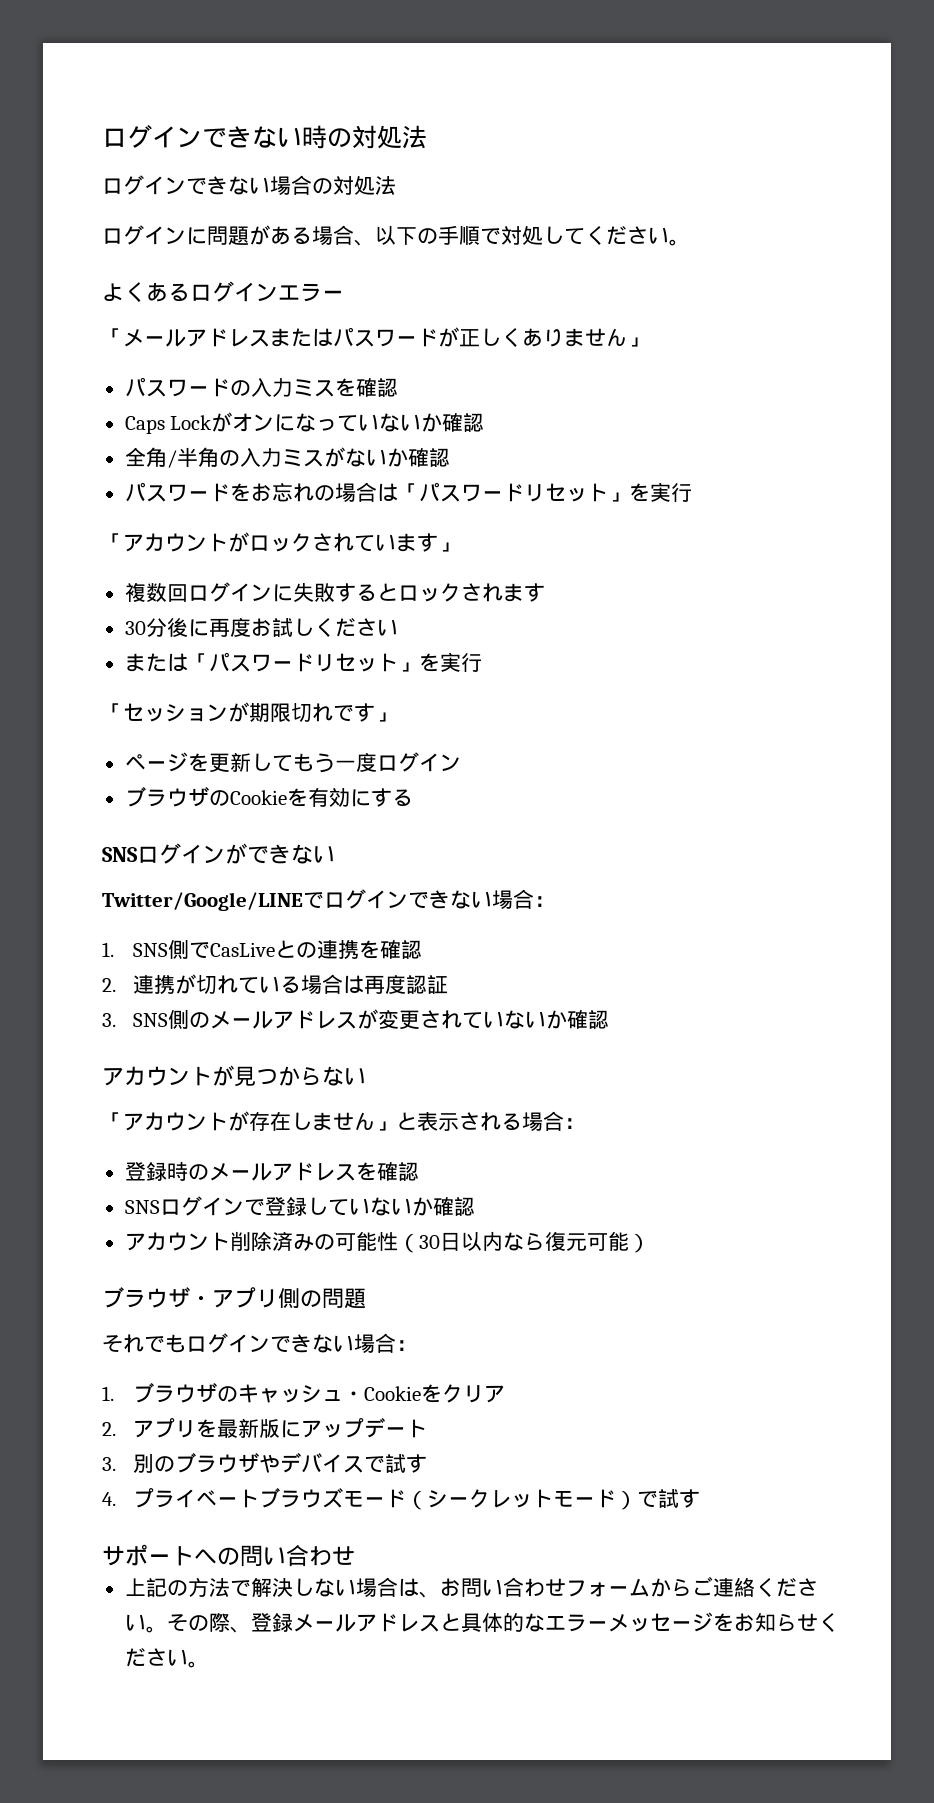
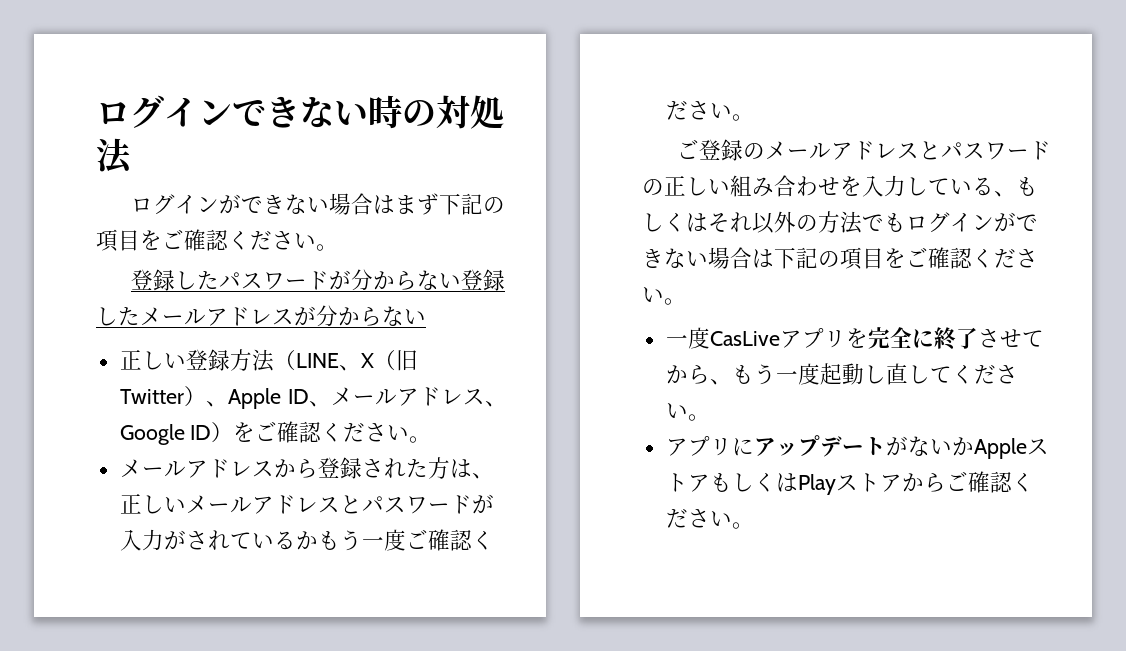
- ログインできない場合の対処法
- ログインに問題がある場合、以下の手順で対処してください。
- よくあるログインエラー
- 「メールアドレスまたはパスワードが正しくありません」
- パスワードの入力ミスを確認
- Caps Lockがオンになっていないか確認
- 全角/半角の入力ミスがないか確認
- パスワードをお忘れの場合は「パスワードリセット」を実行
- 「アカウントがロックされています」
- 複数回ログインに失敗するとロックされます
- 30分後に再度お試しください
- または「パスワードリセット」を実行
- 「セッションが期限切れです」
- ページを更新してもう一度ログイン
- ブラウザのCookieを有効にする
- SNSログインができない
- Twitter/Google/LINEでログインできない場合：
- 1. SNS側でCasLiveとの連携を確認
- 2.連携が切れている場合は再度認証
- 3. SNS側のメールアドレスが変更されていないか確認
- アカウントが見つからない
- 「アカウントが存在しません」と表示される場合：
- 登録時のメールアドレスを確認
- SNSログインで登録していないか確認
- アカウント削除済みの可能性（30日以内なら復元可能）
- ブラウザ・アプリ側の問題
- それでもログインできない場合：
- 1.ブラウザのキャッシュ・Cookieをクリア
- 2.アプリを最新版にアップデート
- 3.別のブラウザやデバイスで試す
- 4.プライベートブラウズモード（シークレットモード）で試す
- サポートへの問い合わせ
- 上記の方法で解決しない場合は、お問い合わせフォームからご連絡ください。その際、登録メールアドレスと具体的なエラーメッセージをお知らせください。
+ ログインができない場合はまず下記の項目をご確認ください。
+ 登録したパスワードが分からない登録したメールアドレスが分からない
+ 正しい登録方法（LINE、X（旧Twitter）、Apple ID、メールアドレス、Google ID）をご確認ください。
+ メールアドレスから登録された方は、正しいメールアドレスとパスワードが入力がされているかもう一度ご確認ください。
+ ご登録のメールアドレスとパスワードの正しい組み合わせを入力している、もしくはそれ以外の方法でもログインができない場合は下記の項目をご確認ください。
+ 一度CasLiveアプリを完全に終了させてから、もう一度起動し直してください。
+ アプリにアップデートがないかAppleストアもしくはPlayストアからご確認ください。

